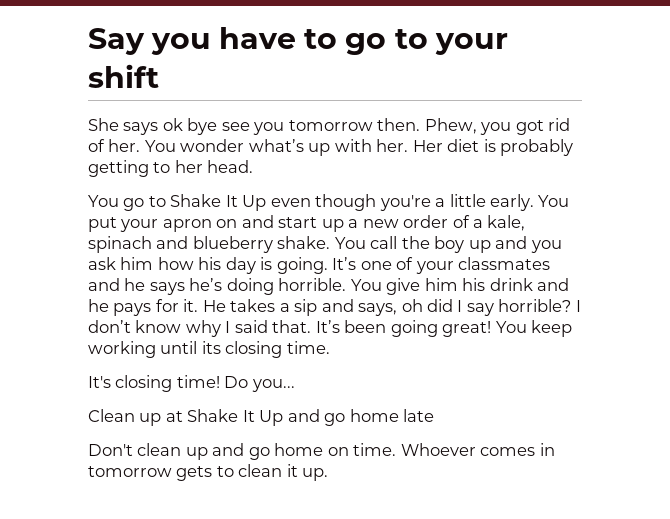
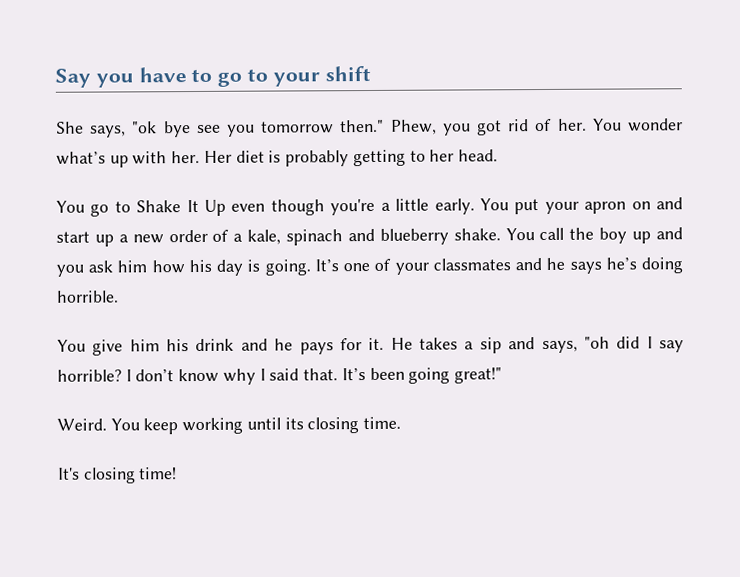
- She says ok bye see you tomorrow then.
+ She says, "ok bye see you tomorrow then."
- It’s one of your classmates and he says he’s doing horrible. You give him his drink and he pays for it.
+ It’s one of your classmates and he says he’s doing horrible.
+ You give him his drink and he pays for it.
- He takes a sip and says, oh did I say horrible?
+ He takes a sip and says, "oh did I say horrible?
- It’s been going great!
+ It’s been going great!"
+ Weird.
- Do you...
- Clean up at Shake It Up and go home late
- Don't clean up and go home on time. Whoever comes in tomorrow gets to clean it up.

